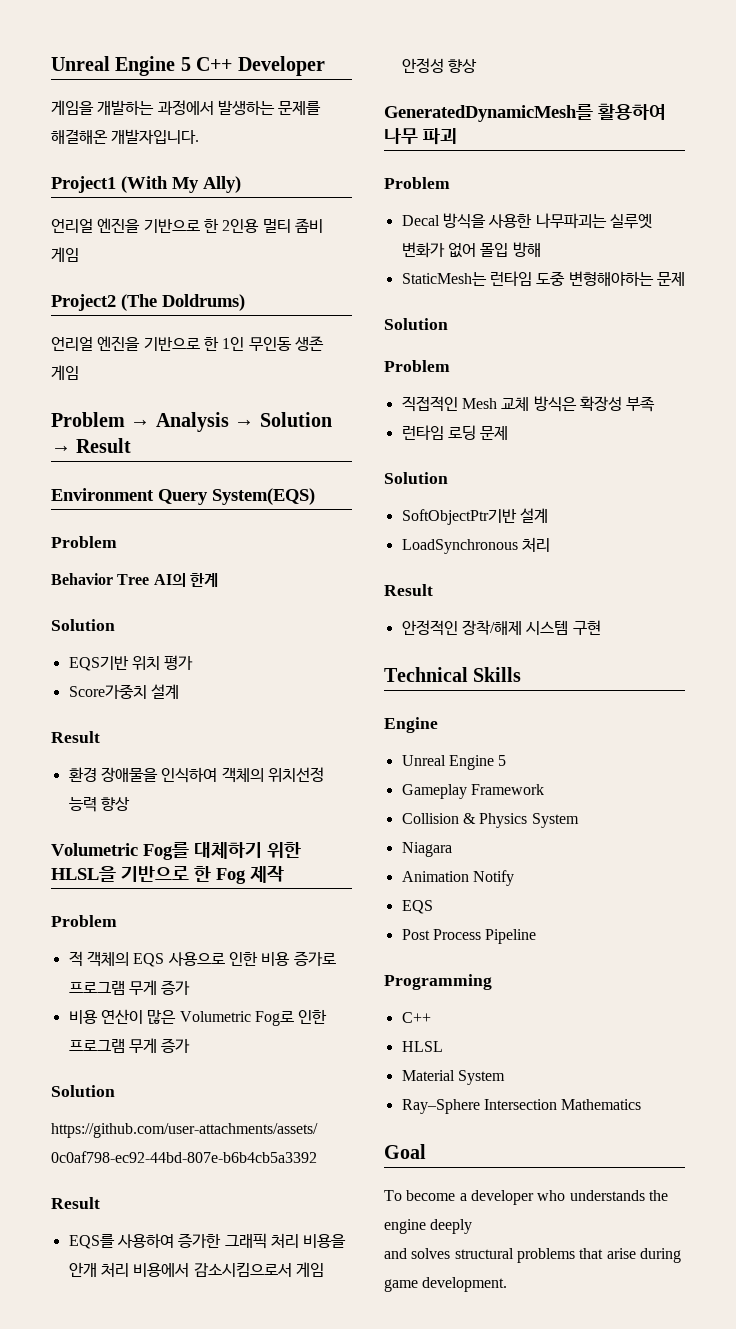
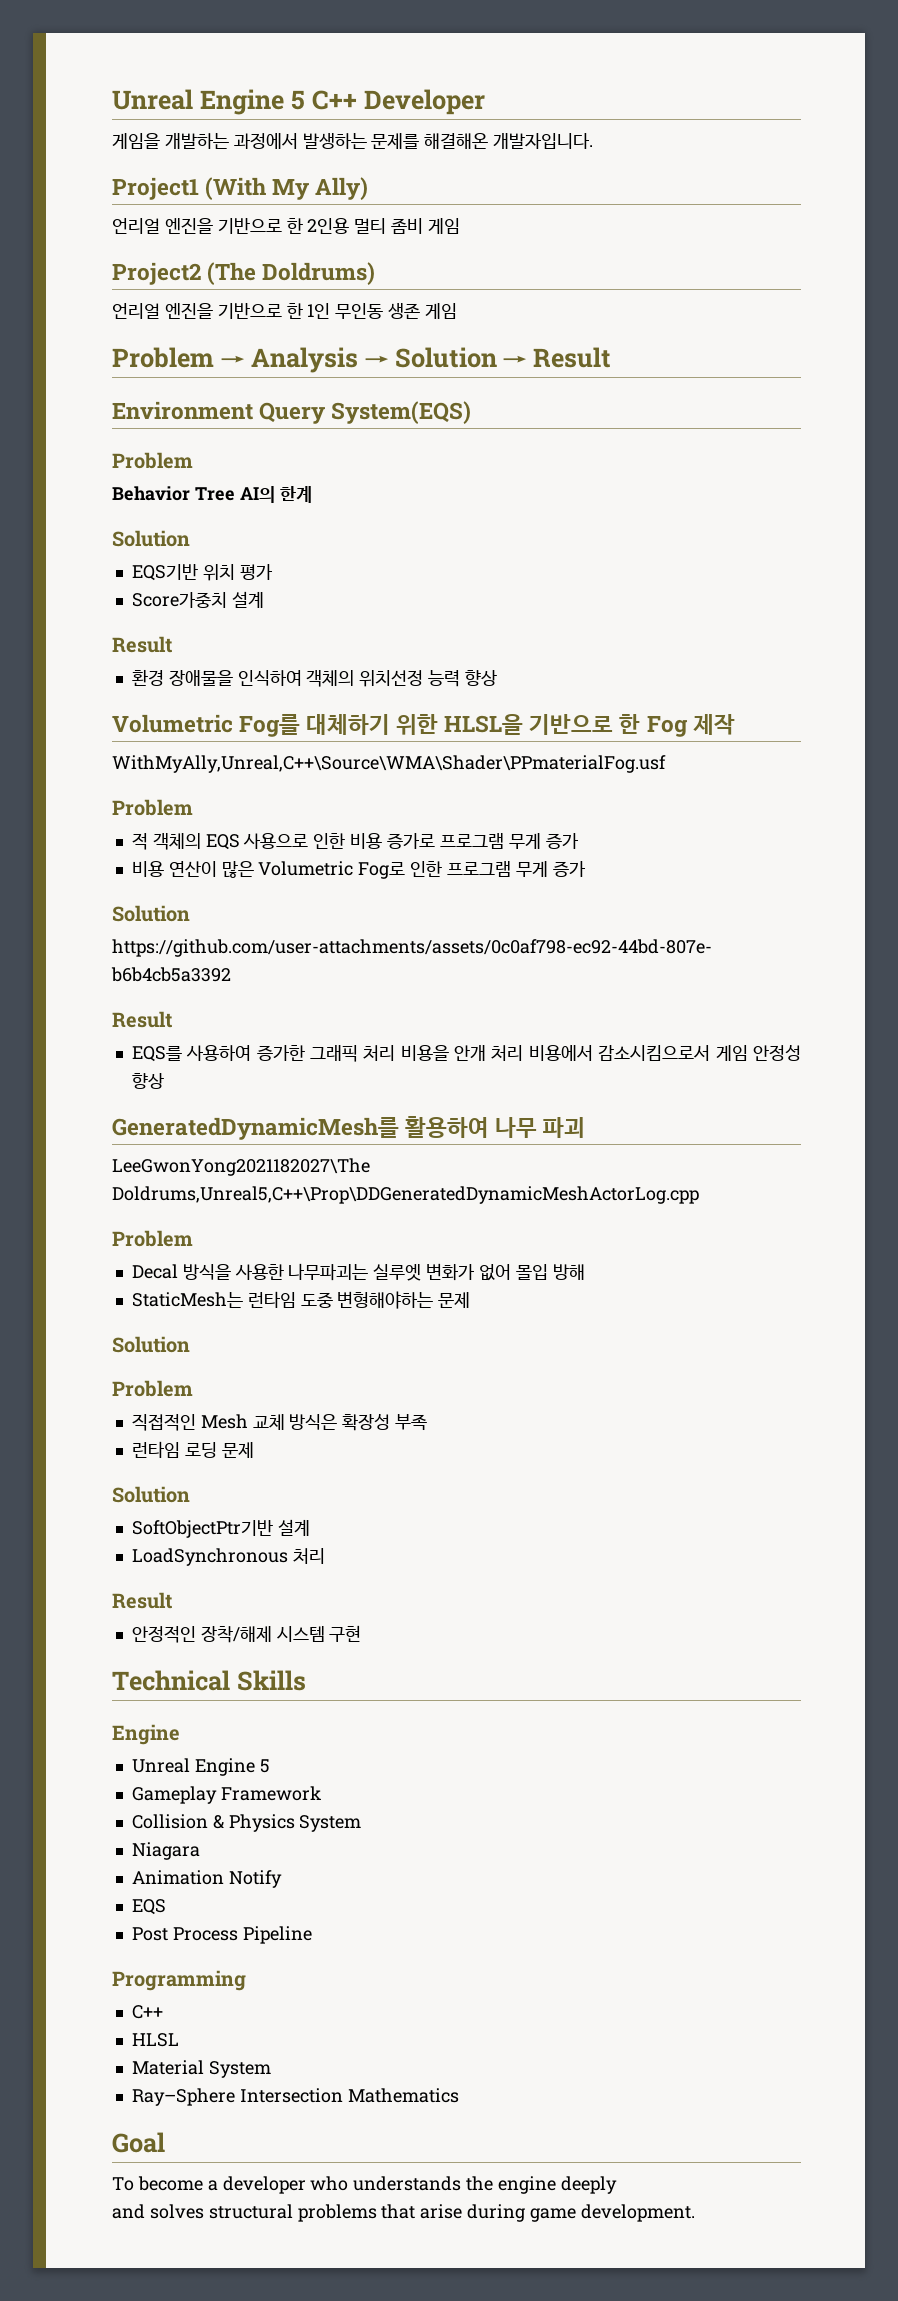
+ WithMyAlly,Unreal,C++\Source\WMA\Shader\PPmaterialFog.usf
+ LeeGwonYong2021182027\The Doldrums,Unreal5,C++\Prop\DDGeneratedDynamicMeshActorLog.cpp

